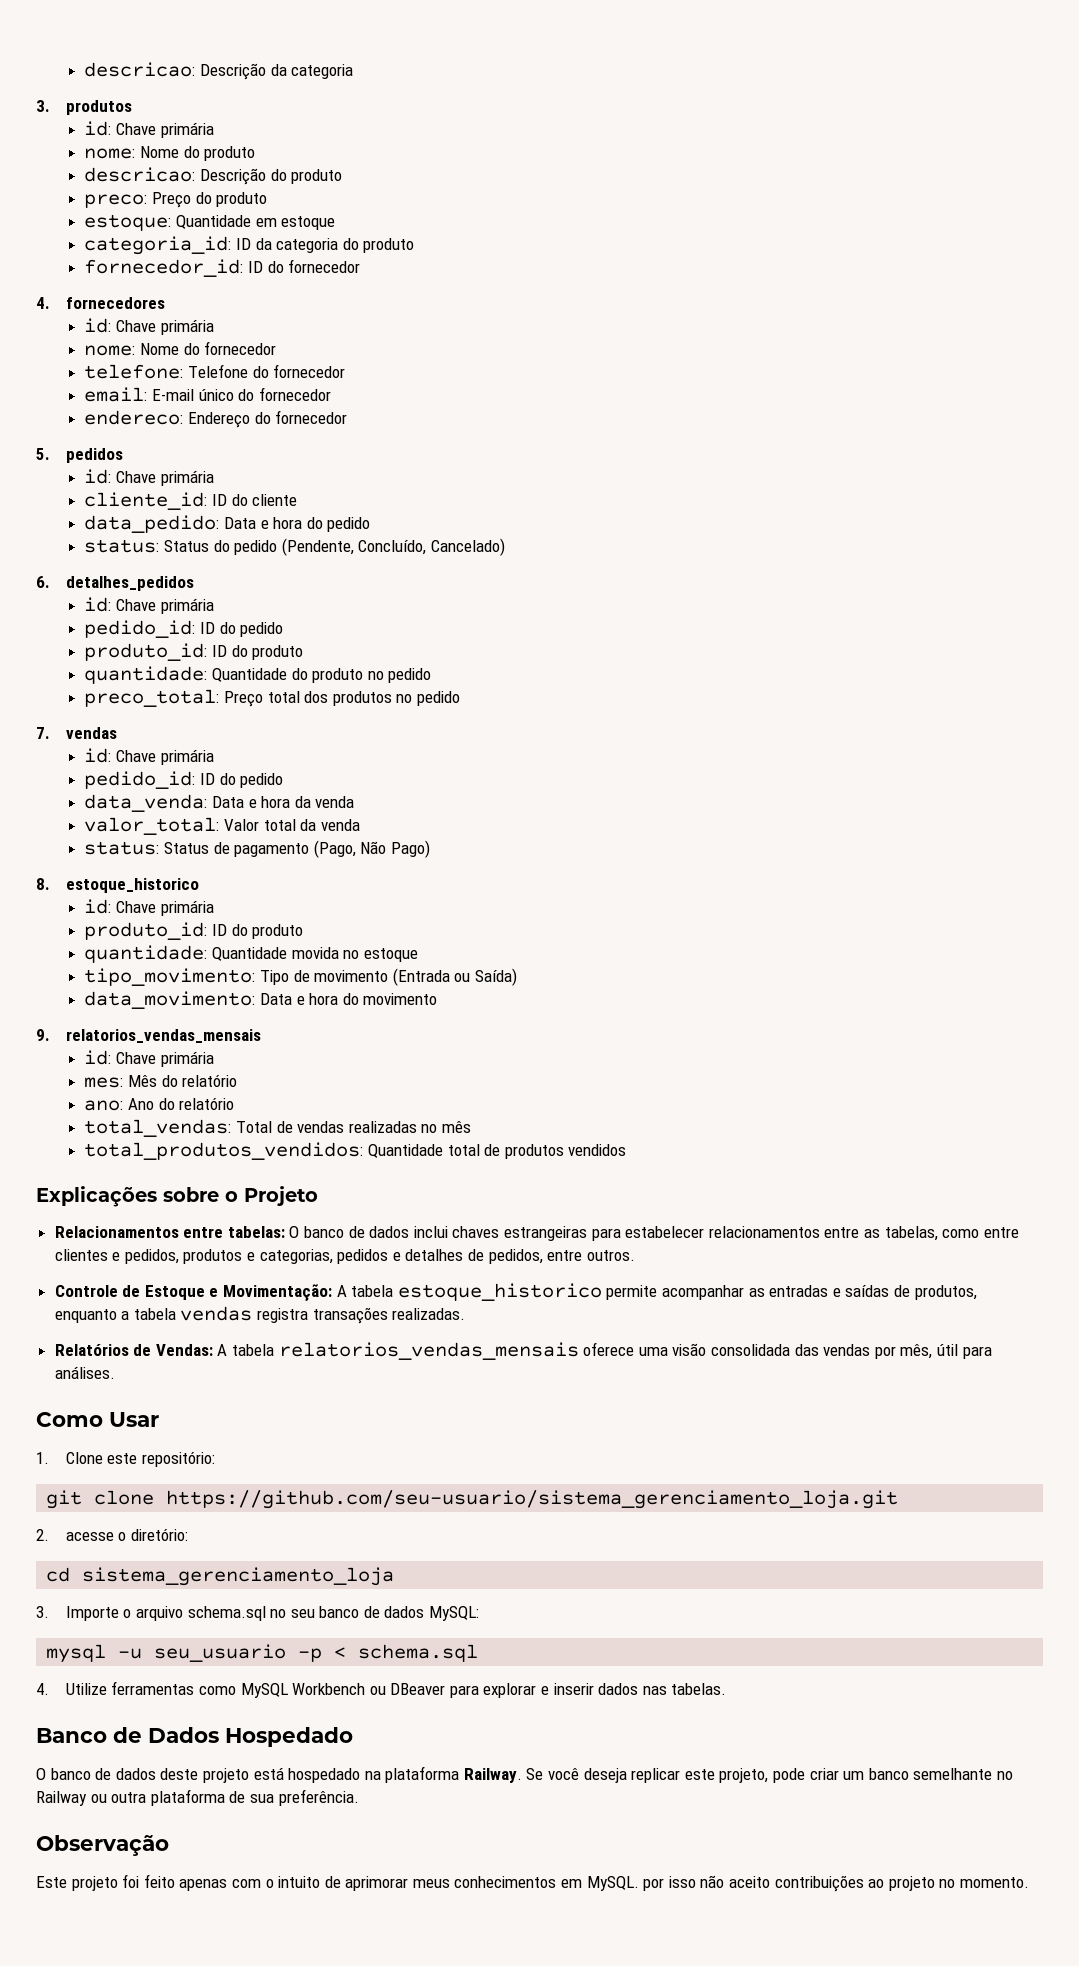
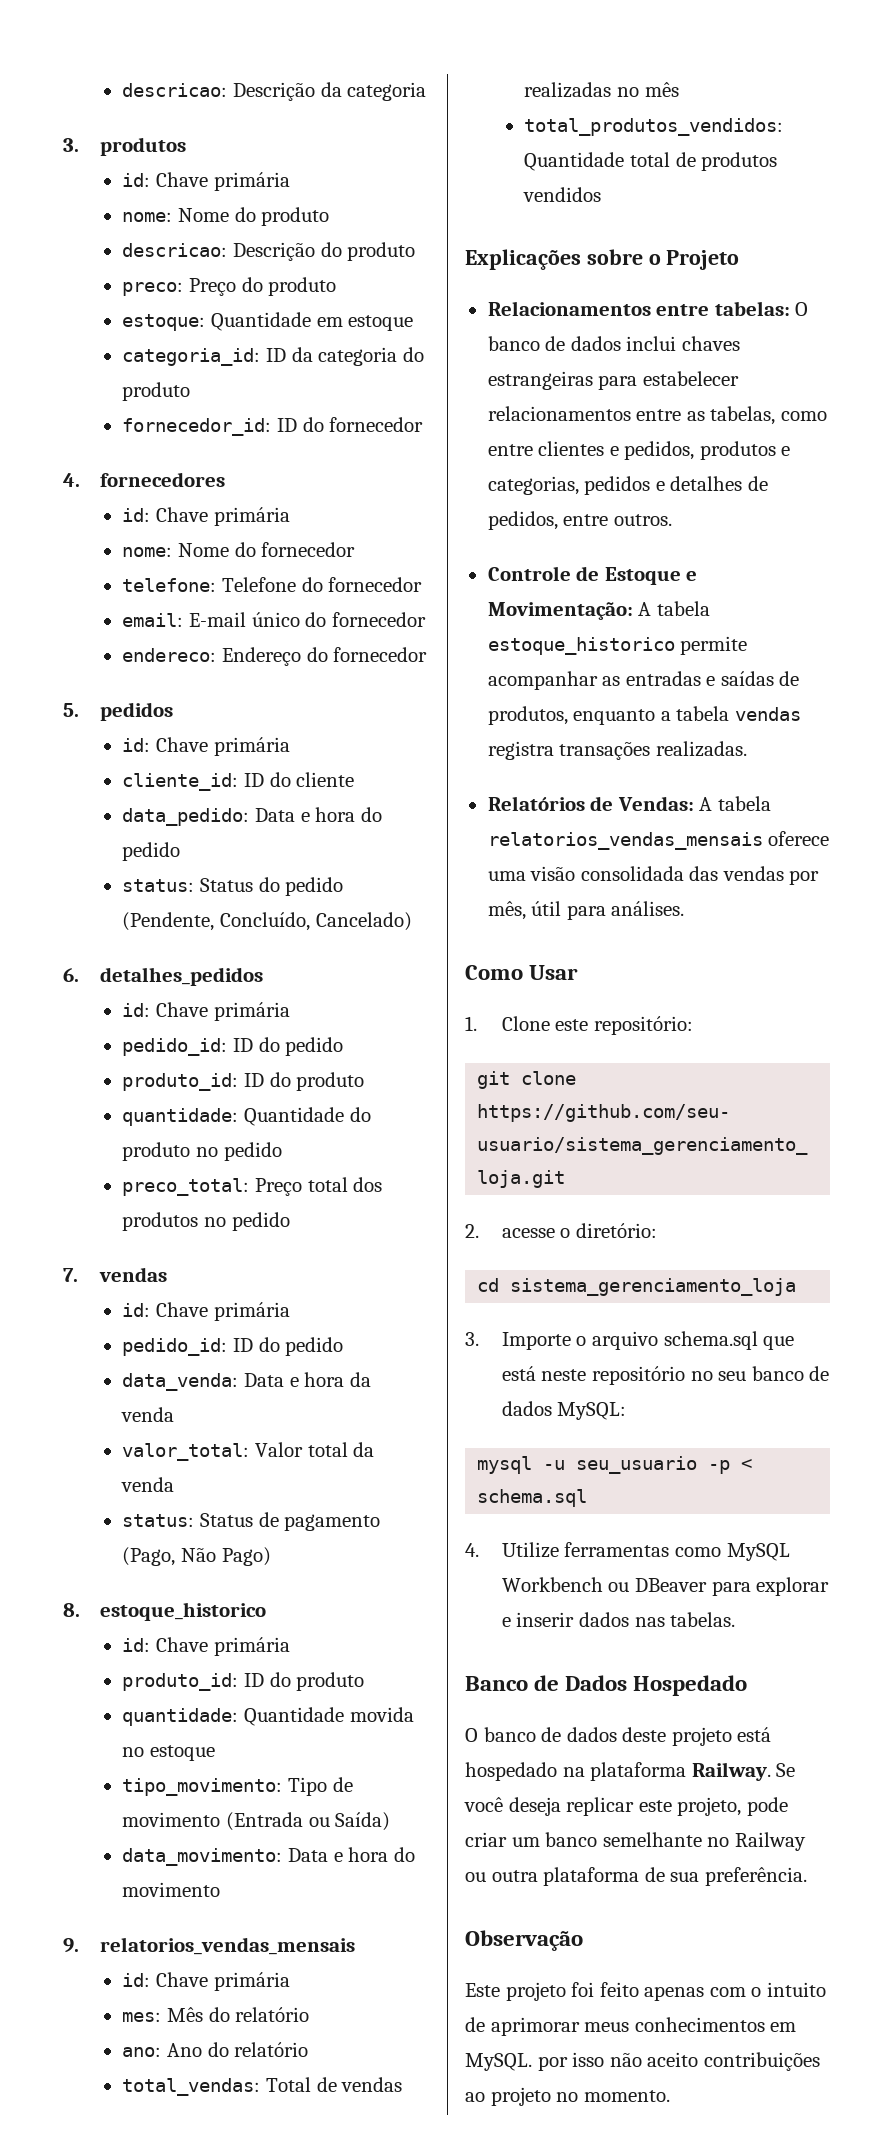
- 3. Importe o arquivo schema.sql no seu banco de dados MySQL:
+ 3. Importe o arquivo schema.sql que está neste repositório no seu banco de dados MySQL:

